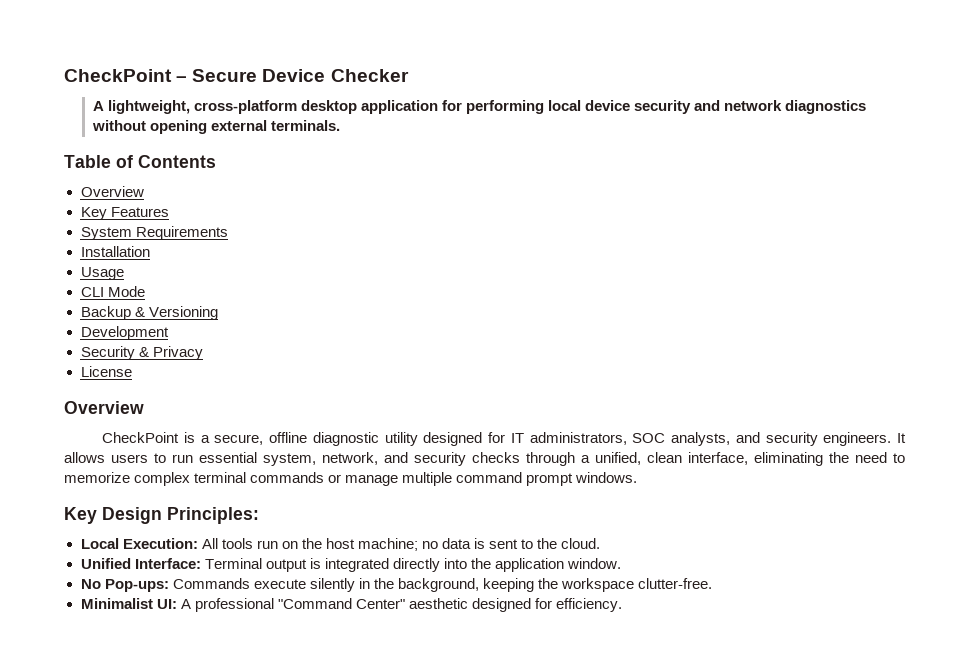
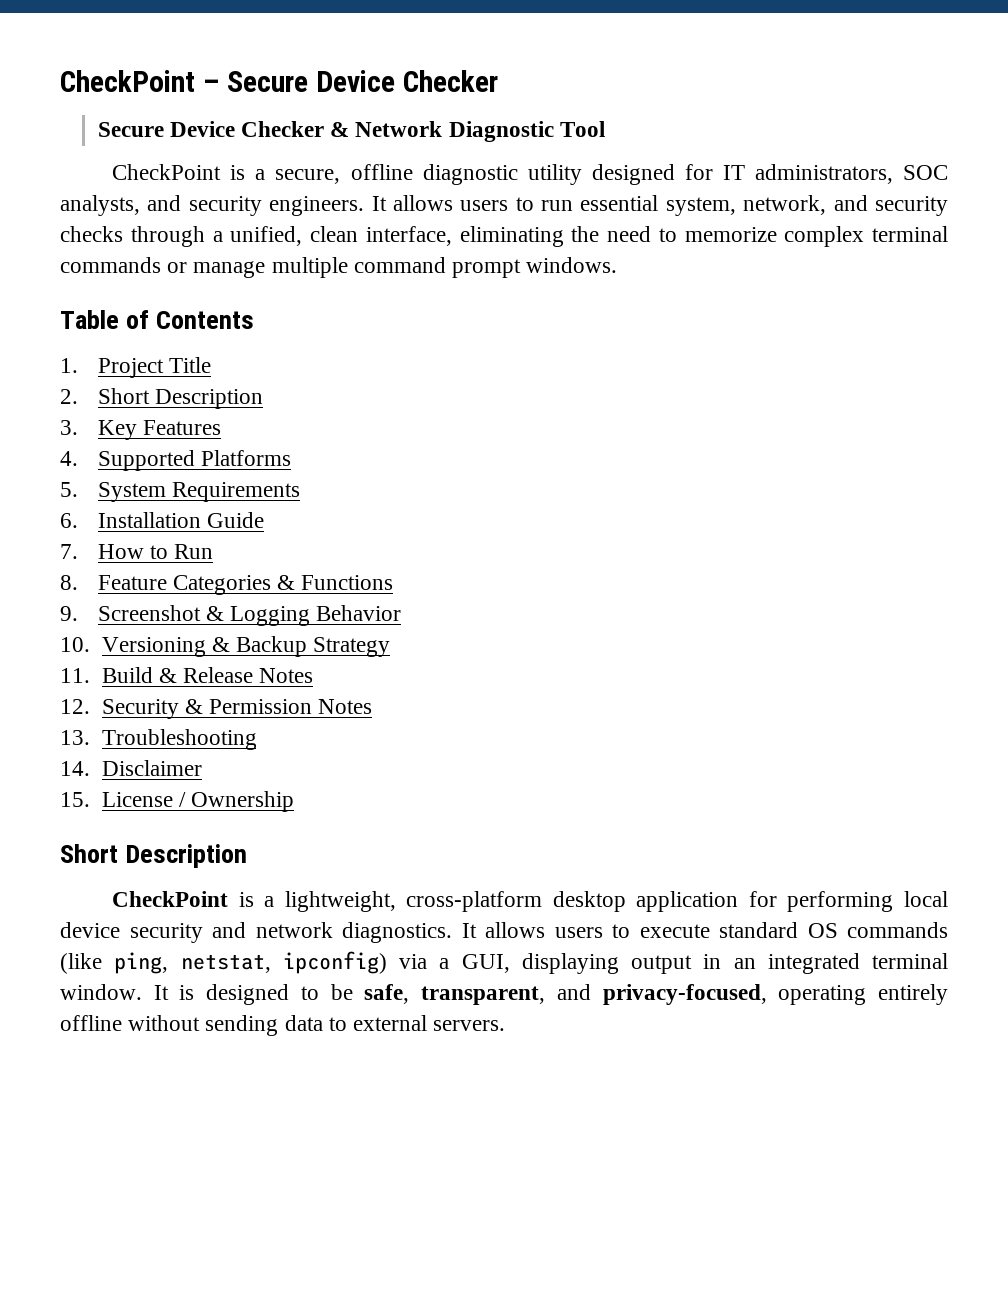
- A lightweight, cross-platform desktop application for performing local device security and network diagnostics without opening external terminals.
- Table of Contents
- Overview
- Key Features
- System Requirements
- Installation
- Usage
- CLI Mode
- Backup & Versioning
- Development
- Security & Privacy
- License
- Overview
+ Secure Device Checker & Network Diagnostic Tool
- Key Design Principles:
- Local Execution: All tools run on the host machine; no data is sent to the cloud.
- Unified Interface: Terminal output is integrated directly into the application window.
- No Pop-ups: Commands execute silently in the background, keeping the workspace clutter-free.
- Minimalist UI: A professional "Command Center" aesthetic designed for efficiency.
+ Table of Contents
+ 1. Project Title
+ 2. Short Description
+ 3. Key Features
+ 4. Supported Platforms
+ 5. System Requirements
+ 6. Installation Guide
+ 7. How to Run
+ 8. Feature Categories & Functions
+ 9. Screenshot & Logging Behavior
+ 10. Versioning & Backup Strategy
+ 11. Build & Release Notes
+ 12. Security & Permission Notes
+ 13. Troubleshooting
+ 14. Disclaimer
+ 15. License / Ownership
+ Short Description
+ CheckPoint is a lightweight, cross-platform desktop application for performing local device security and network diagnostics. It allows users to execute standard OS commands (like ping, netstat, ipconfig) via a GUI, displaying output in an integrated terminal window. It is designed to be safe, transparent, and privacy-focused, operating entirely offline without sending data to external servers.

